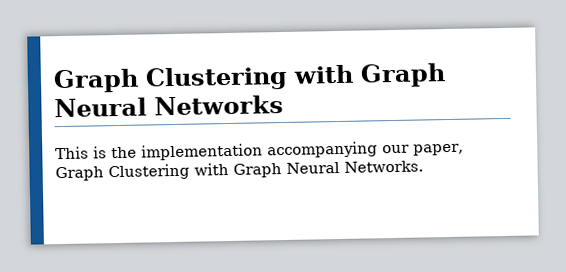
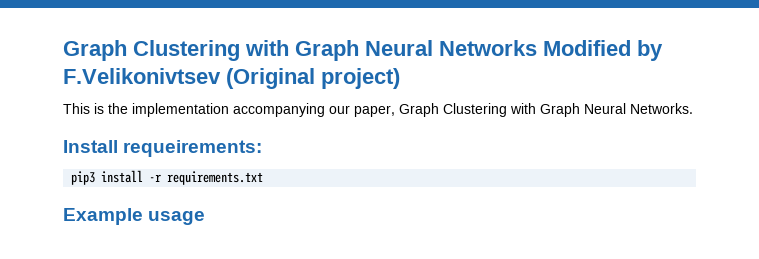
- Graph Clustering with Graph Neural Networks
+ Graph Clustering with Graph Neural Networks Modified by F.Velikonivtsev (Original project)
+ Install requeirements:
+ pip3 install -r requirements.txt
+ Example usage

